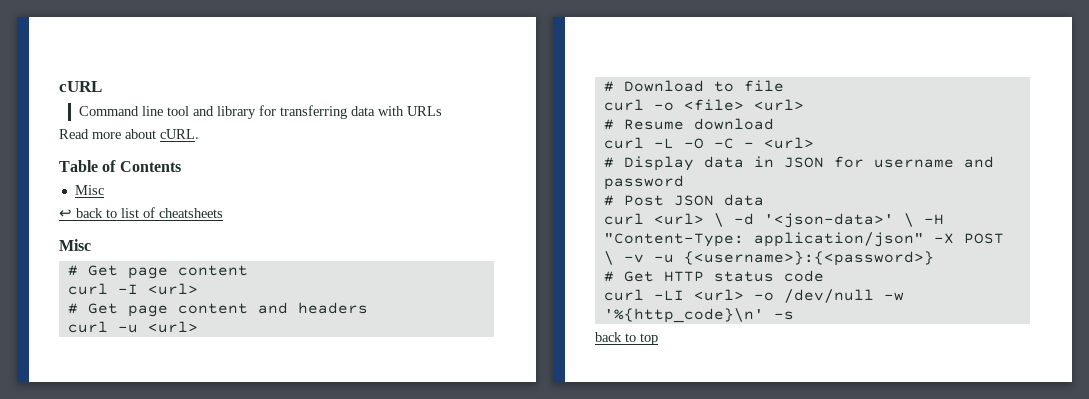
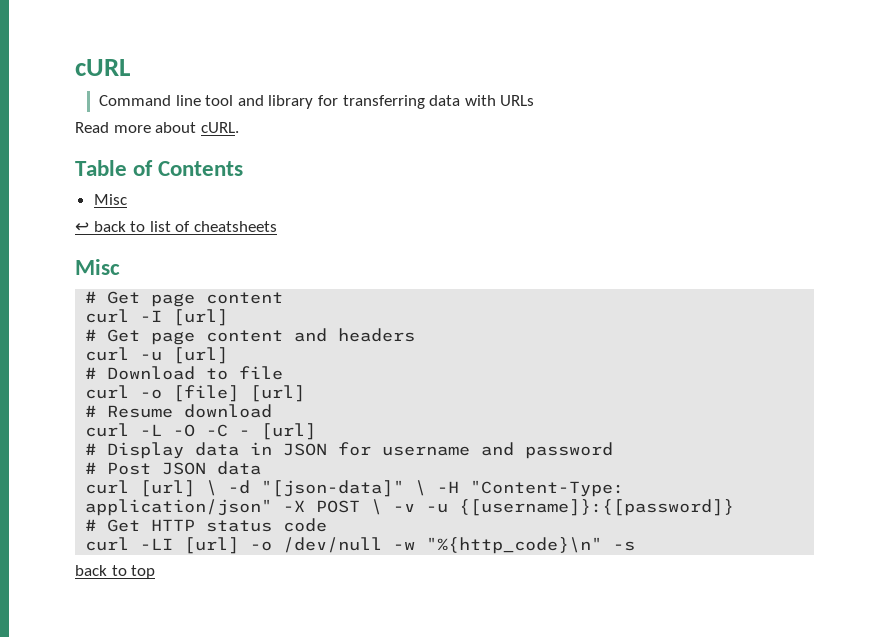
- curl -I <url>
+ curl -I [url]
- curl -u <url>
+ curl -u [url]
- curl -o <file> <url>
+ curl -o [file] [url]
- curl -L -O -C - <url>
+ curl -L -O -C - [url]
- curl <url> \ -d '<json-data>' \ -H "Content-Type: application/json" -X POST \ -v -u {<username>}:{<password>}
+ curl [url] \ -d "[json-data]" \ -H "Content-Type: application/json" -X POST \ -v -u {[username]}:{[password]}
- curl -LI <url> -o /dev/null -w '%{http_code}\n' -s
+ curl -LI [url] -o /dev/null -w "%{http_code}\n" -s

